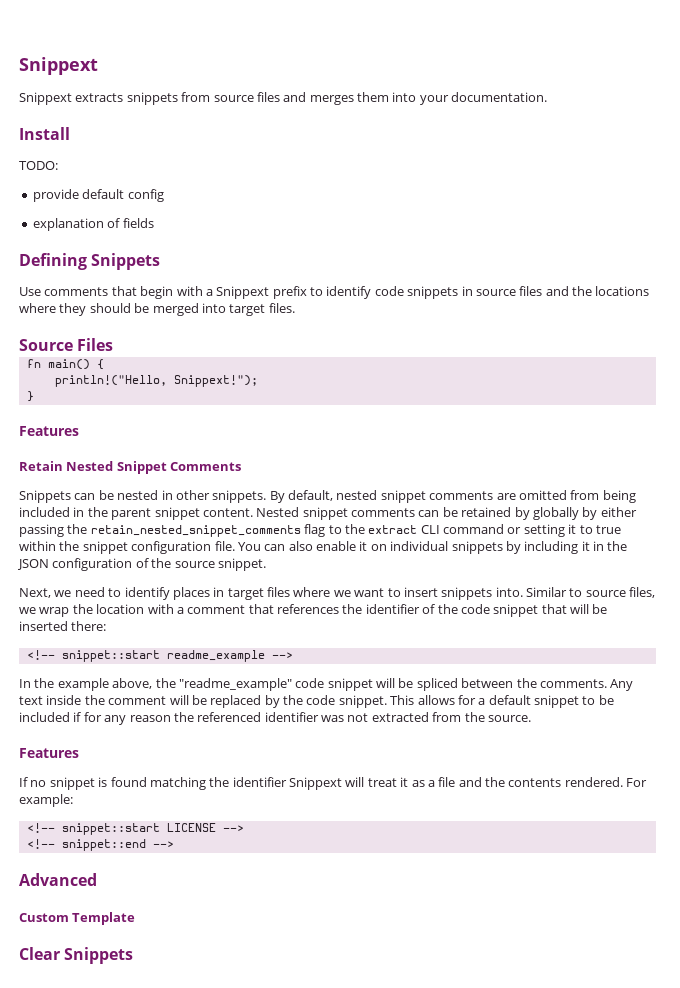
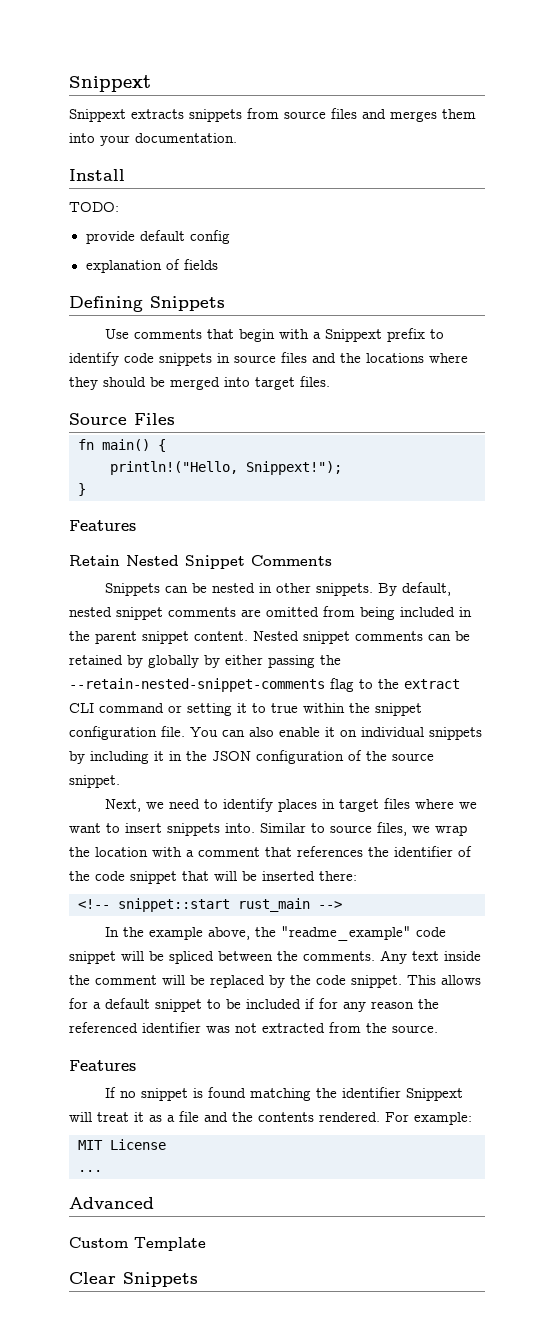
- Nested snippet comments can be retained by globally by either passing the retain_nested_snippet_comments flag to the extract CLI command or setting it to true within the snippet configuration file.
+ Nested snippet comments can be retained by globally by either passing the --retain-nested-snippet-comments flag to the extract CLI command or setting it to true within the snippet configuration file.
- <!-- snippet::start readme_example -->
+ <!-- snippet::start rust_main -->
- <!-- snippet::start LICENSE -->
- <!-- snippet::end -->
+ MIT License
+ ...

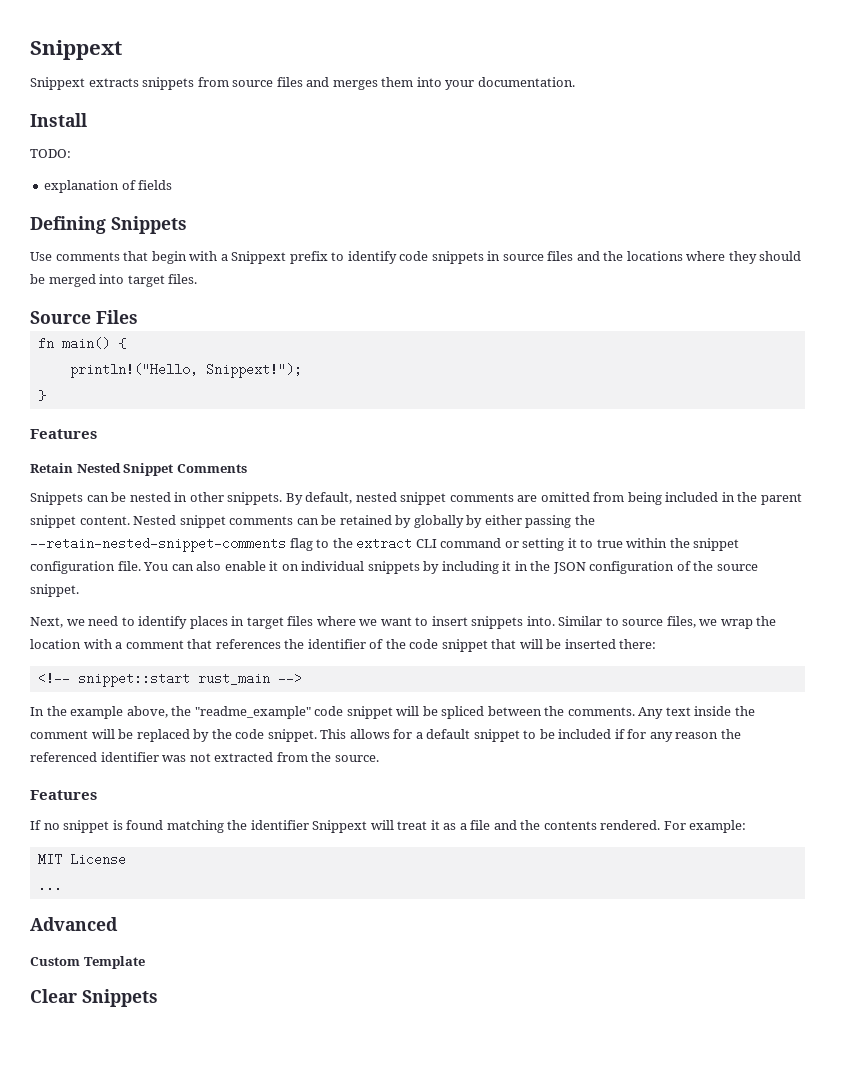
- provide default config

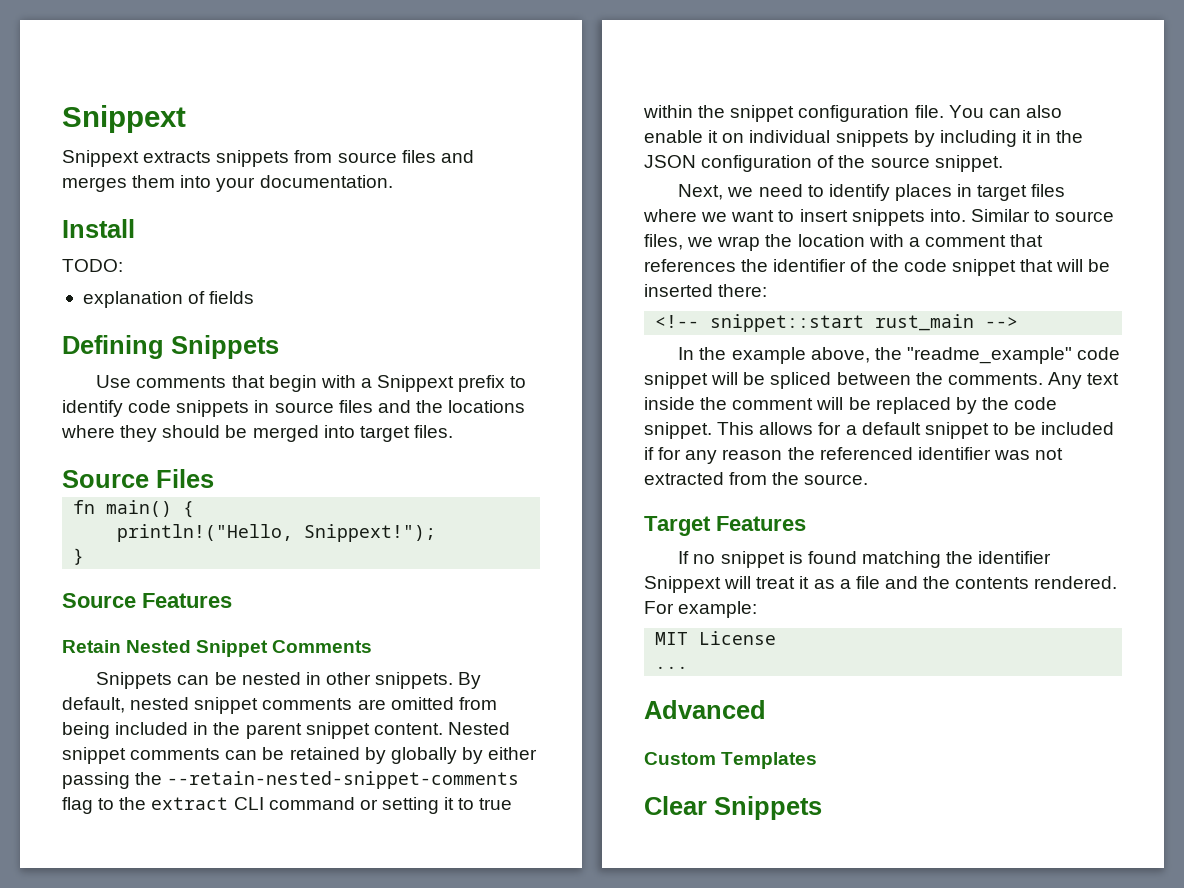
  }
- Features
+ Source Features
  This allows for a default snippet to be included if for any reason the referenced identifier was not extracted from the source.
- Features
+ Target Features
- Custom Template
+ Custom Templates

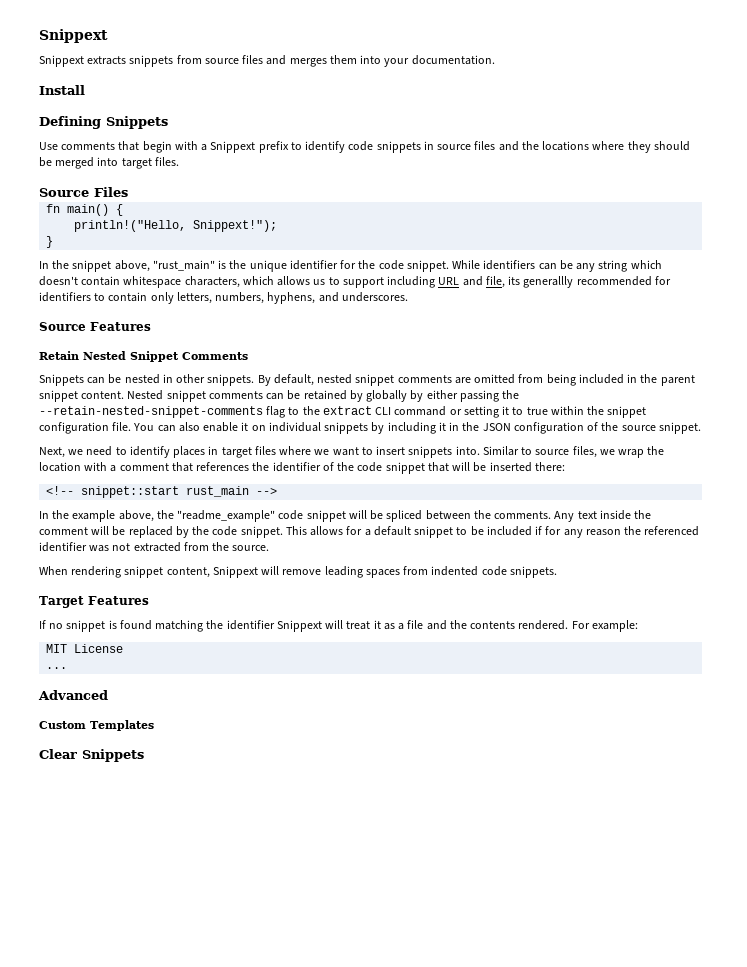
- TODO:
- explanation of fields
+ In the snippet above, "rust_main" is the unique identifier for the code snippet. While identifiers can be any string which doesn't contain whitespace characters, which allows us to support including URL and file, its generallly recommended for identifiers to contain only letters, numbers, hyphens, and underscores.
+ When rendering snippet content, Snippext will remove leading spaces from indented code snippets.

